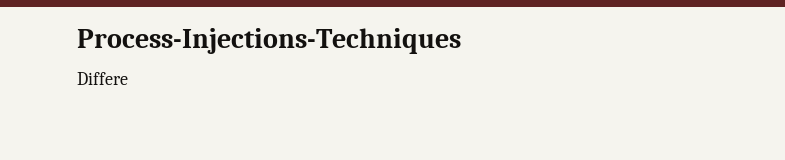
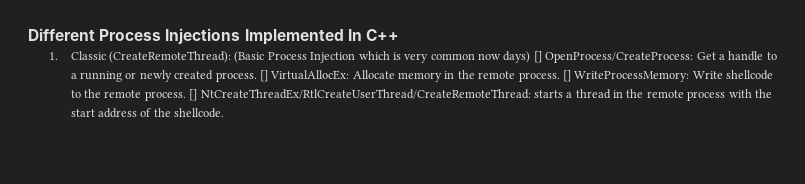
- Process-Injections-Techniques
- Differe
+ Different Process Injections Implemented In C++
+ 1. Classic (CreateRemoteThread): (Basic Process Injection which is very common now days) [] OpenProcess/CreateProcess: Get a handle to a running or newly created process. [] VirtualAllocEx: Allocate memory in the remote process. [] WriteProcessMemory: Write shellcode to the remote process. [] NtCreateThreadEx/RtlCreateUserThread/CreateRemoteThread: starts a thread in the remote process with the start address of the shellcode.

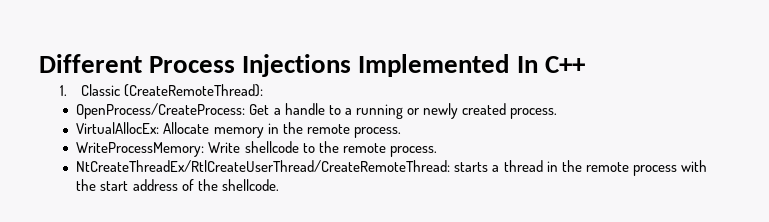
- 1. Classic (CreateRemoteThread): (Basic Process Injection which is very common now days) [] OpenProcess/CreateProcess: Get a handle to a running or newly created process. [] VirtualAllocEx: Allocate memory in the remote process. [] WriteProcessMemory: Write shellcode to the remote process. [] NtCreateThreadEx/RtlCreateUserThread/CreateRemoteThread: starts a thread in the remote process with the start address of the shellcode.
+ 1. Classic (CreateRemoteThread):
+ OpenProcess/CreateProcess: Get a handle to a running or newly created process.
+ VirtualAllocEx: Allocate memory in the remote process.
+ WriteProcessMemory: Write shellcode to the remote process.
+ NtCreateThreadEx/RtlCreateUserThread/CreateRemoteThread: starts a thread in the remote process with the start address of the shellcode.

